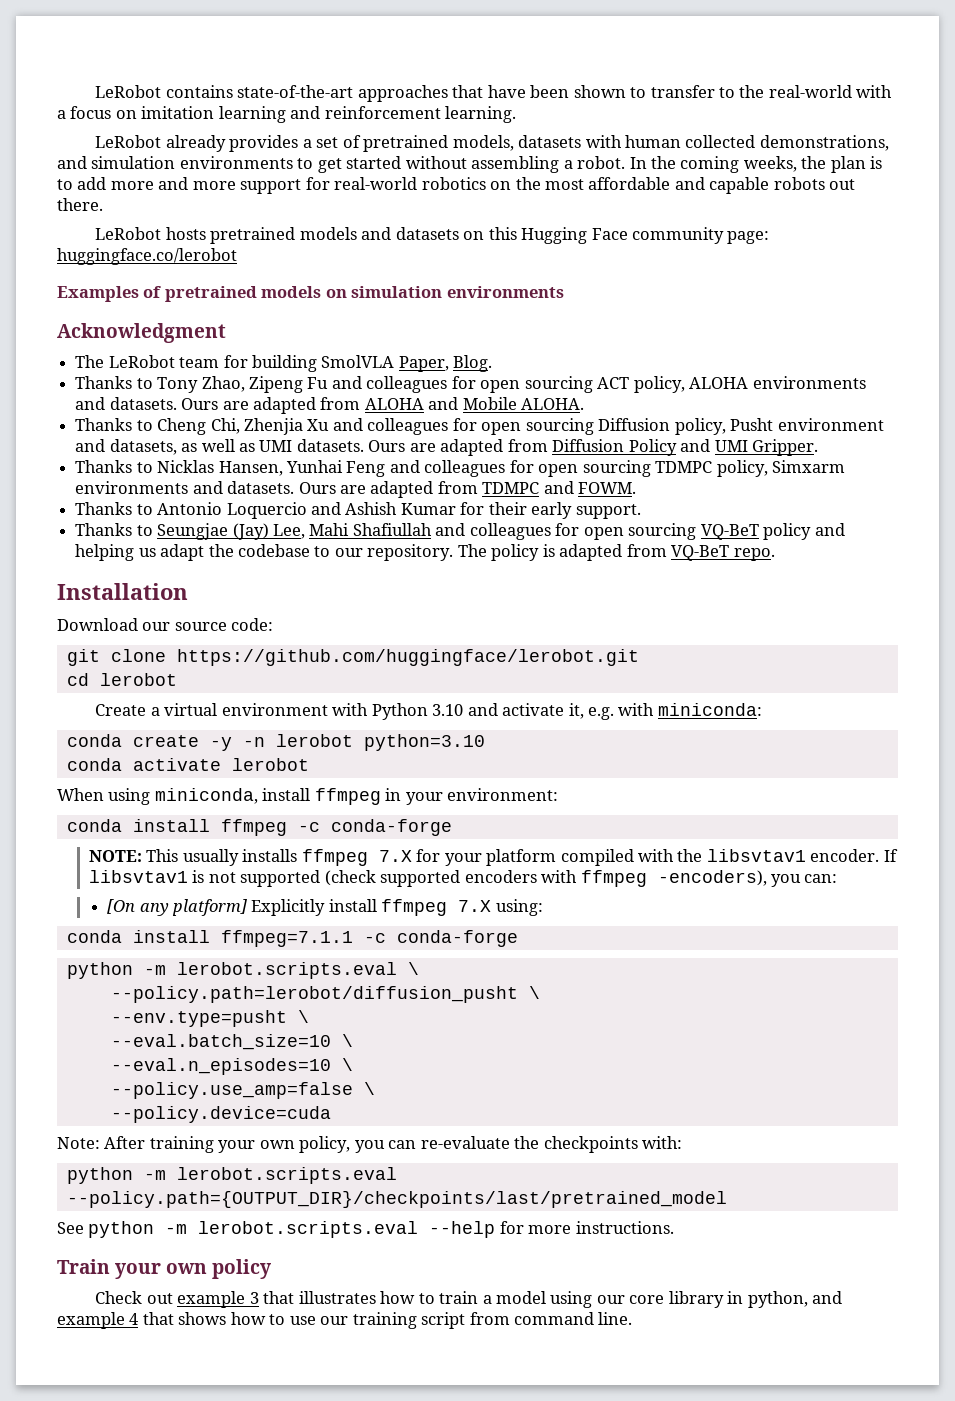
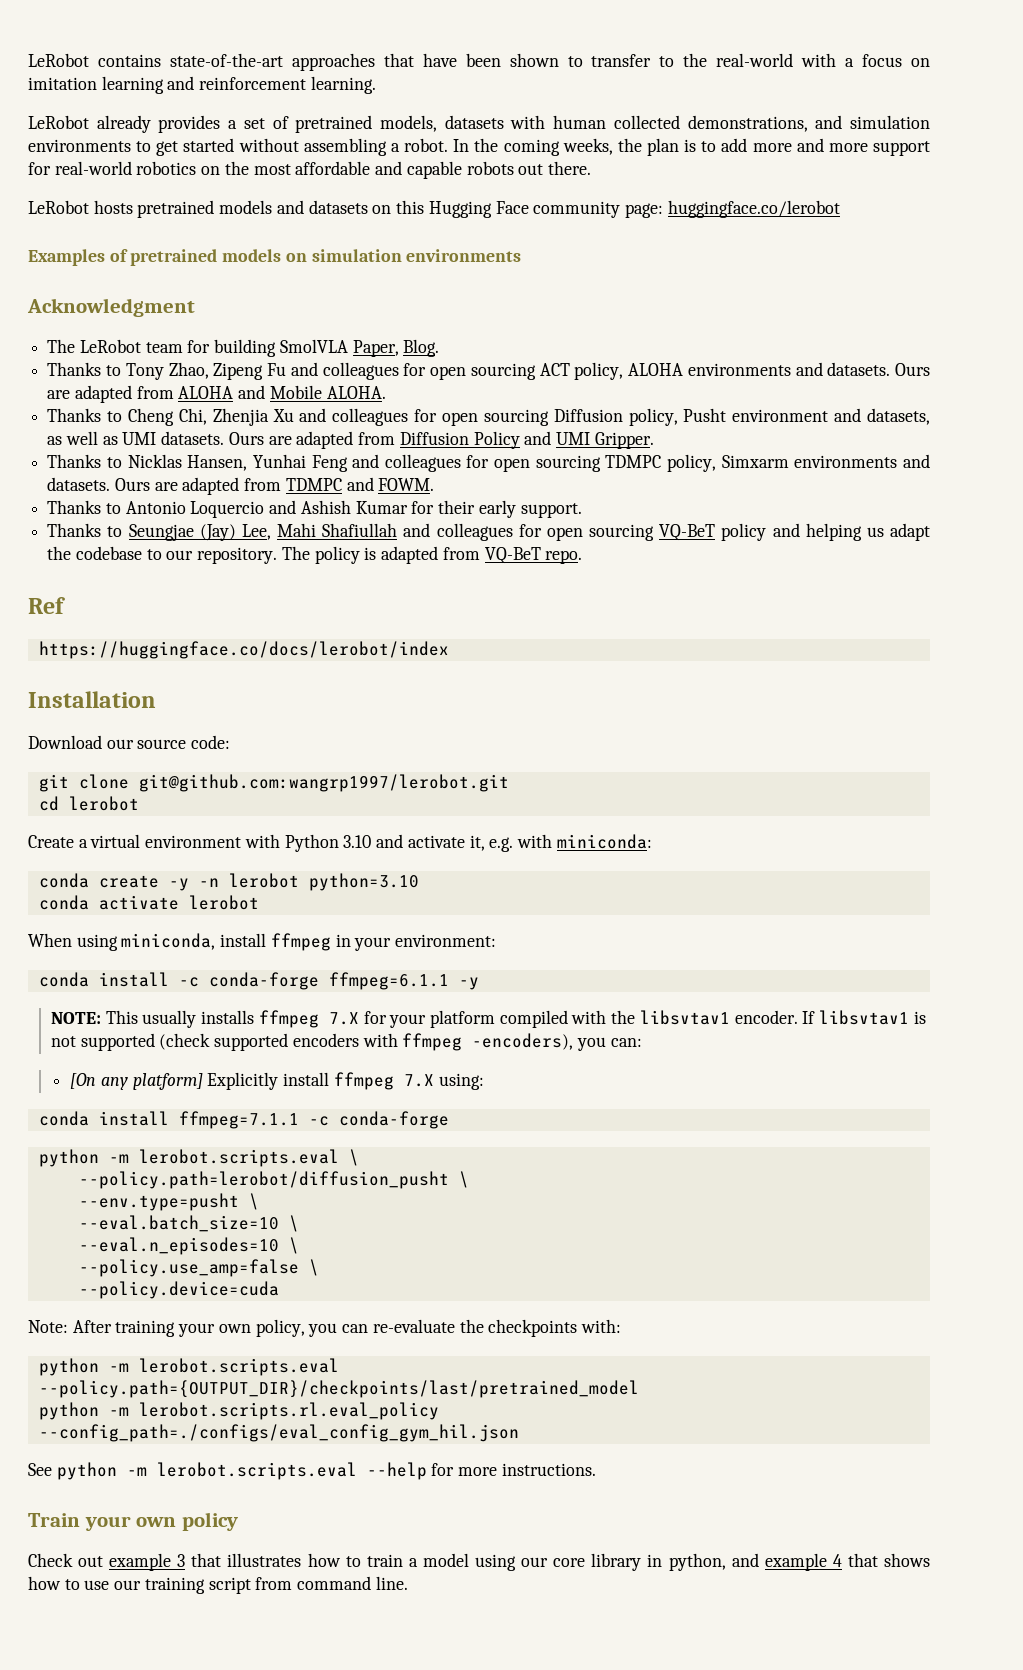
+ Ref
+ https://huggingface.co/docs/lerobot/index
- git clone https://github.com/huggingface/lerobot.git
+ git clone git@github.com:wangrp1997/lerobot.git
- conda install ffmpeg -c conda-forge
+ conda install -c conda-forge ffmpeg=6.1.1 -y
+ python -m lerobot.scripts.rl.eval_policy --config_path=./configs/eval_config_gym_hil.json

